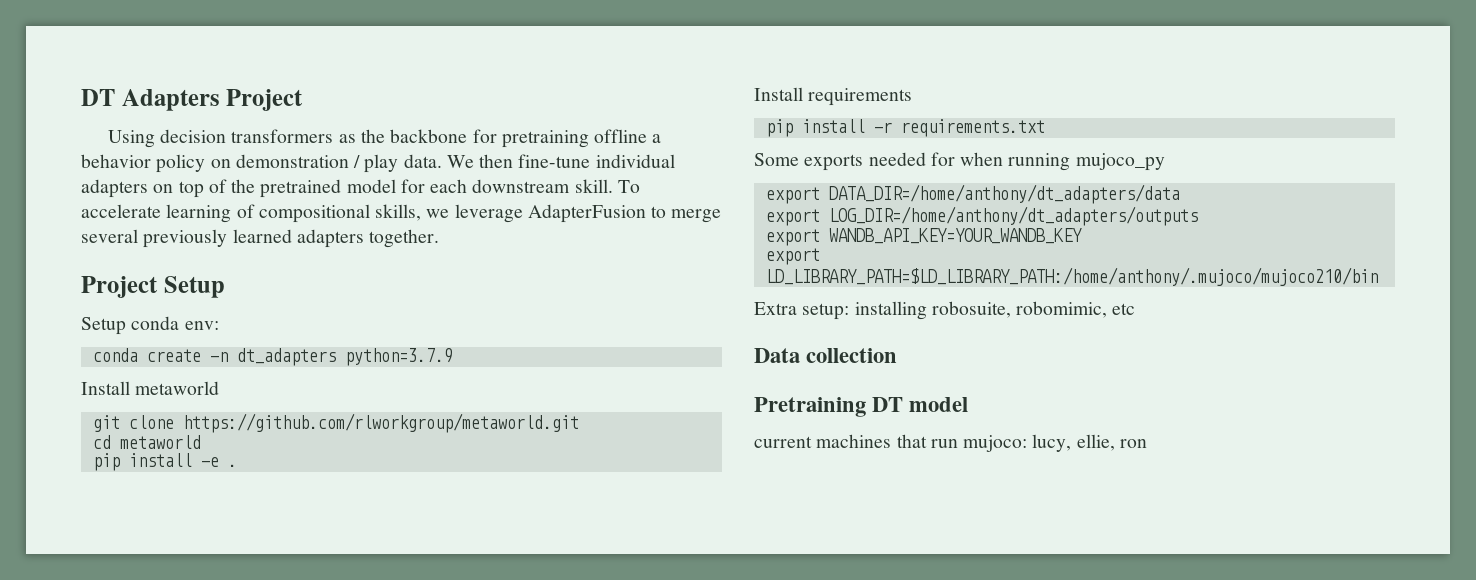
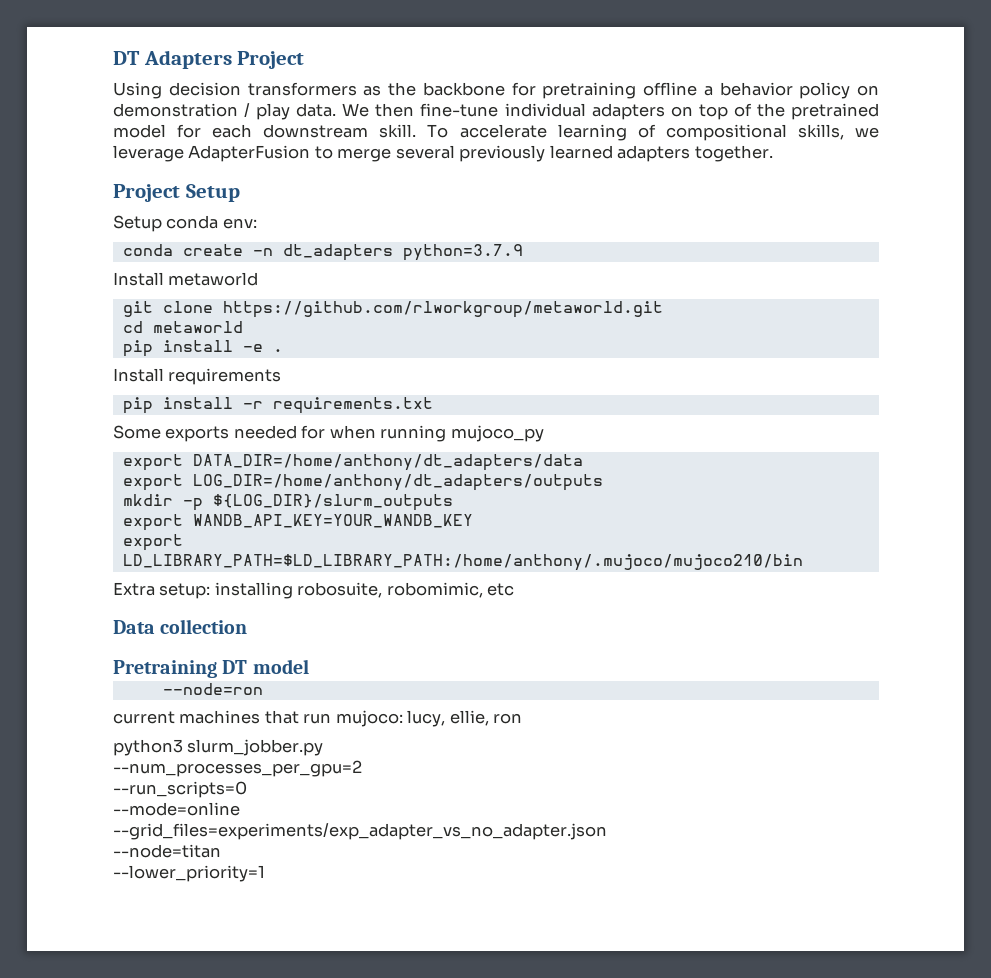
+ mkdir -p ${LOG_DIR}/slurm_outputs
+ --node=ron
+ python3 slurm_jobber.py
+ --num_processes_per_gpu=2
+ --run_scripts=0
+ --mode=online
+ --grid_files=experiments/exp_adapter_vs_no_adapter.json
+ --node=titan
+ --lower_priority=1

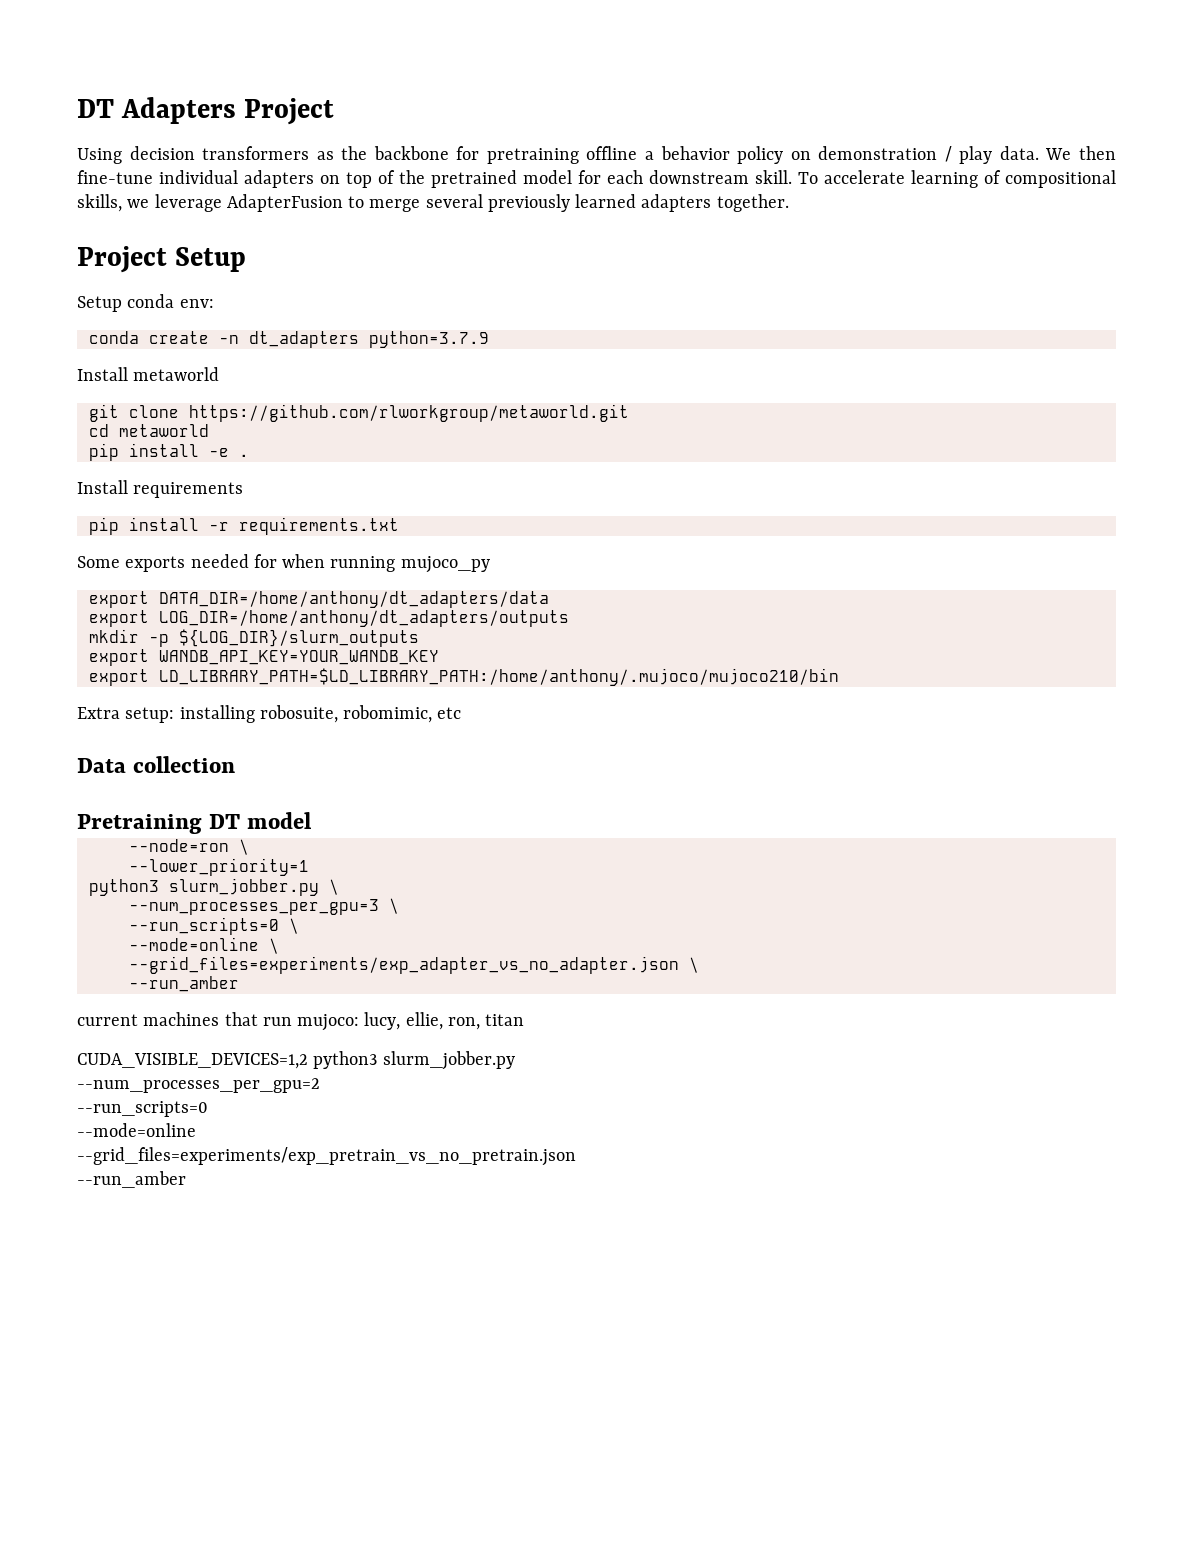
- --node=ron
+ --node=ron \
+ --lower_priority=1
+ python3 slurm_jobber.py \
+ --num_processes_per_gpu=3 \
+ --run_scripts=0 \
+ --mode=online \
+ --grid_files=experiments/exp_adapter_vs_no_adapter.json \
+ --run_amber
- current machines that run mujoco: lucy, ellie, ron
- python3 slurm_jobber.py
+ current machines that run mujoco: lucy, ellie, ron, titan
+ CUDA_VISIBLE_DEVICES=1,2 python3 slurm_jobber.py
- --grid_files=experiments/exp_adapter_vs_no_adapter.json
- --node=titan
- --lower_priority=1
+ --grid_files=experiments/exp_pretrain_vs_no_pretrain.json
+ --run_amber

